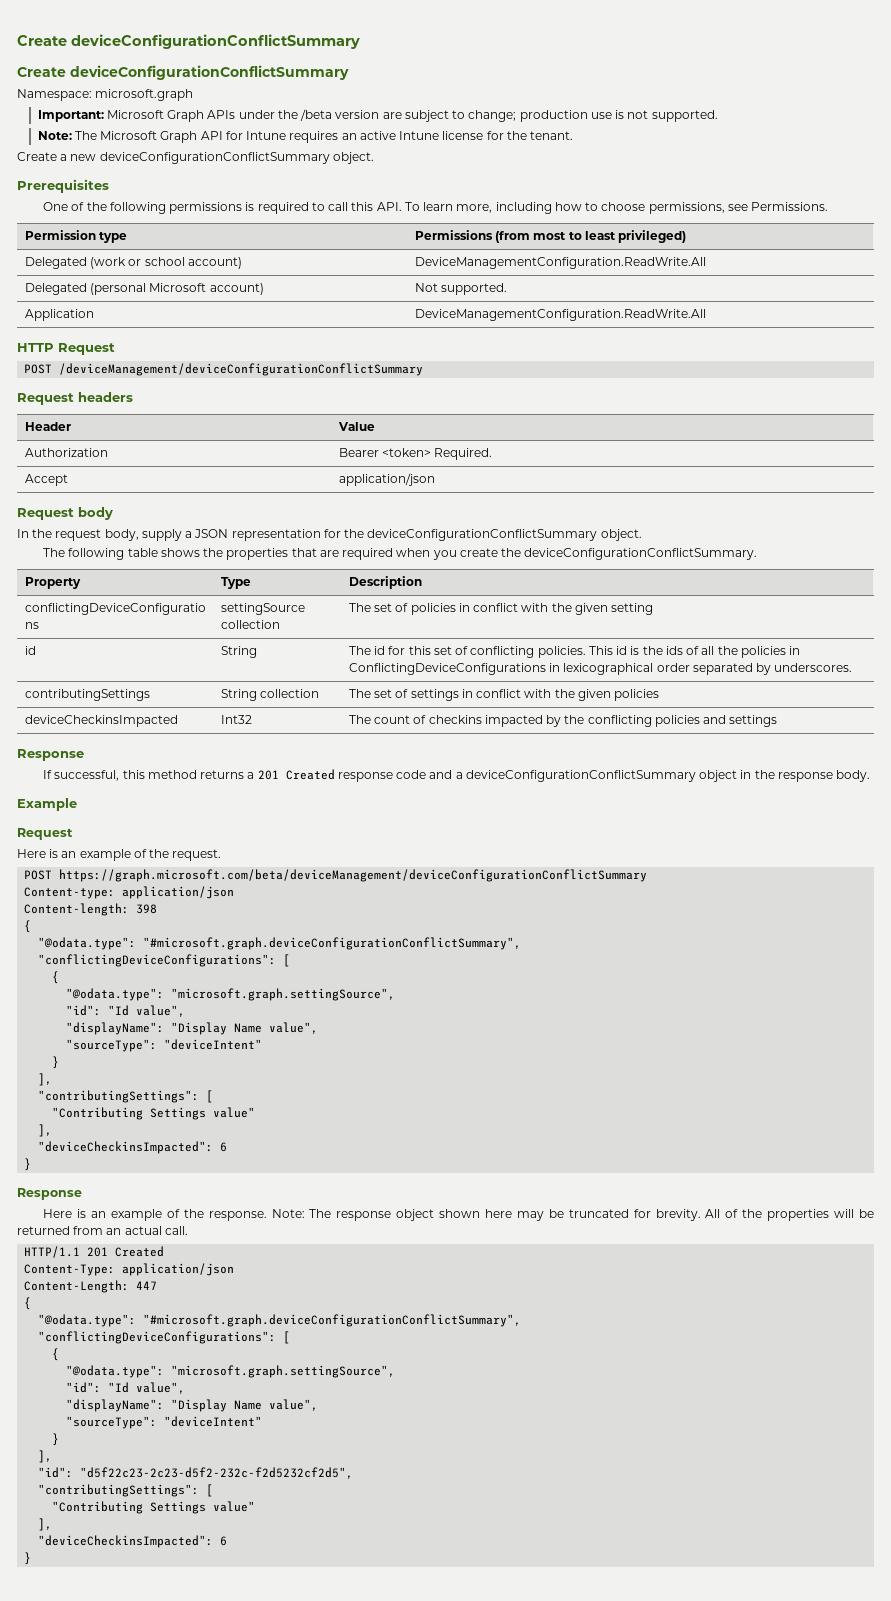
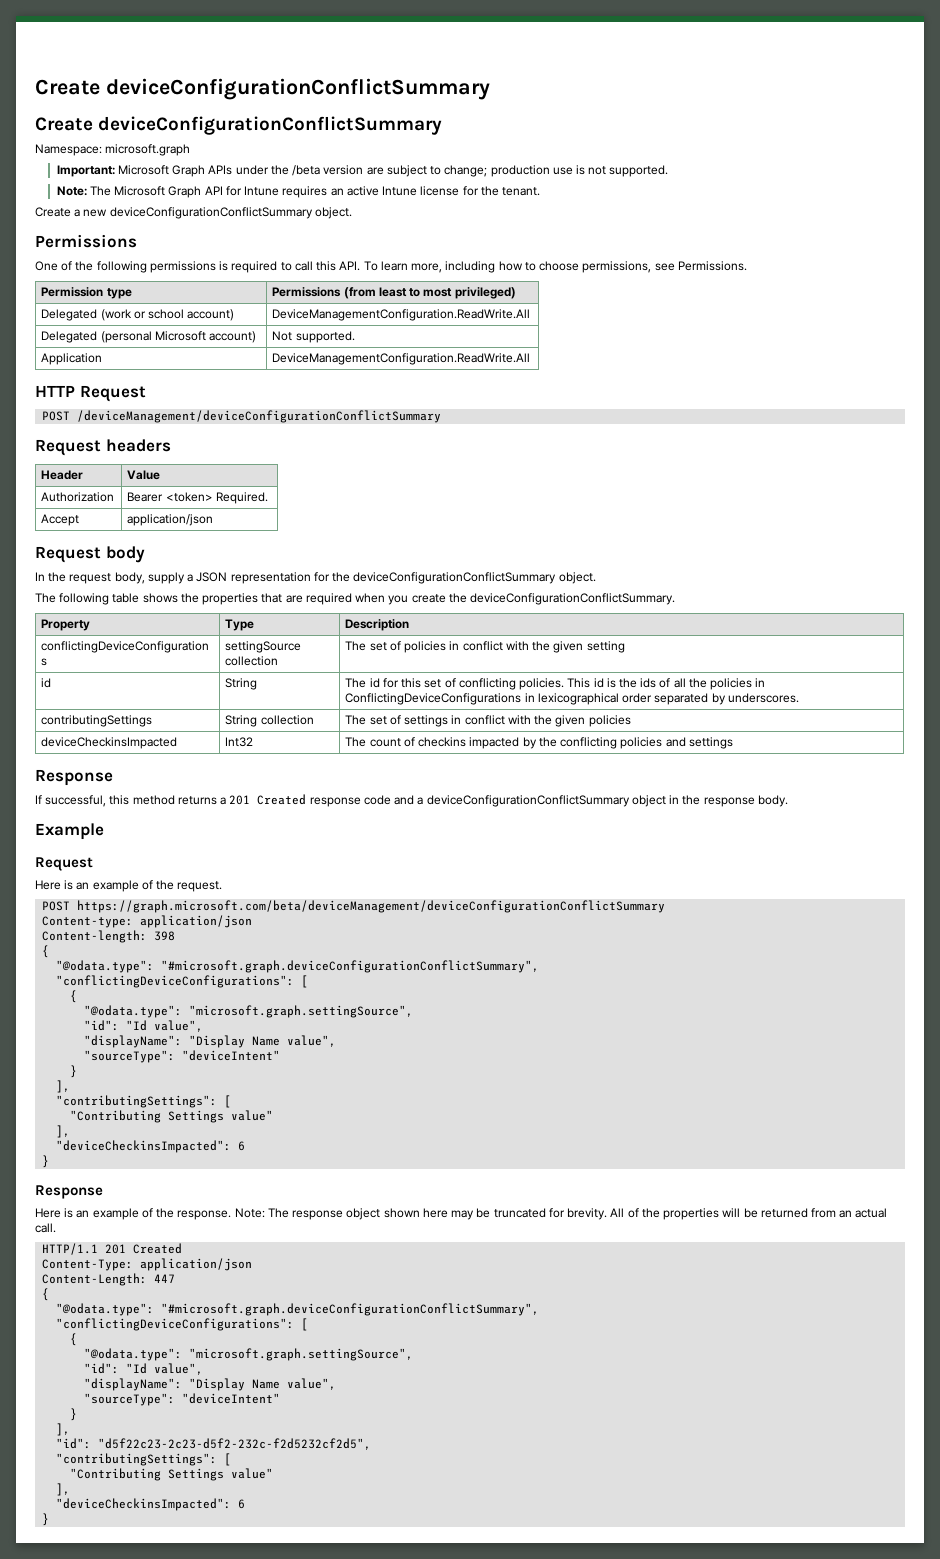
  Create a new deviceConfigurationConflictSummary object.
- Prerequisites
+ Permissions
- Permission type | Permissions (from most to least privileged)
+ Permission type | Permissions (from least to most privileged)

